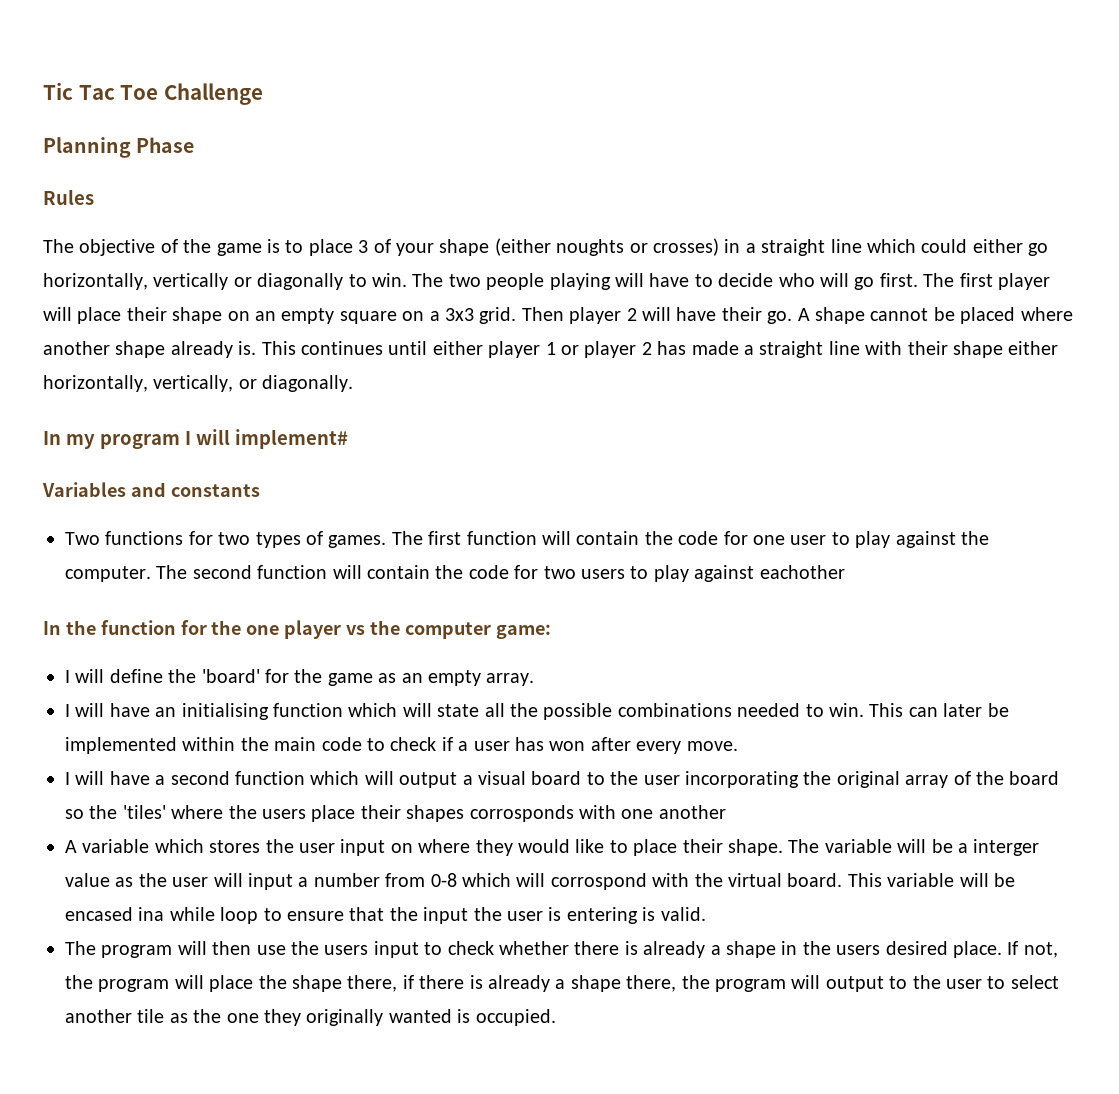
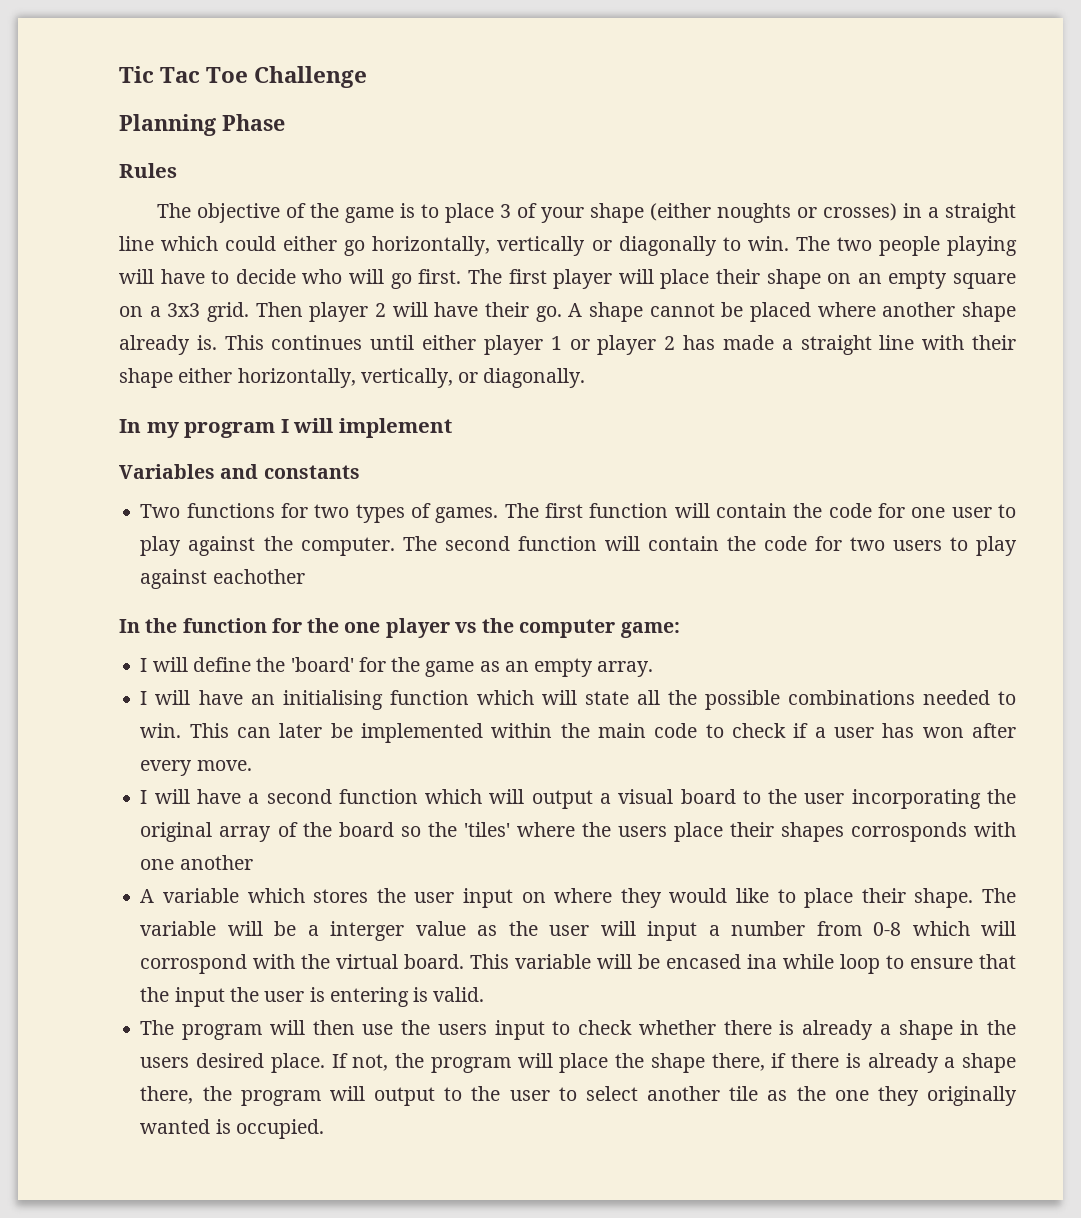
- In my program I will implement#
+ In my program I will implement

